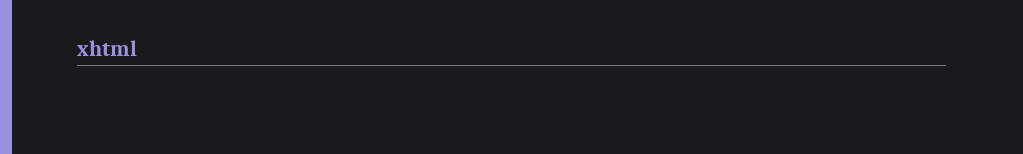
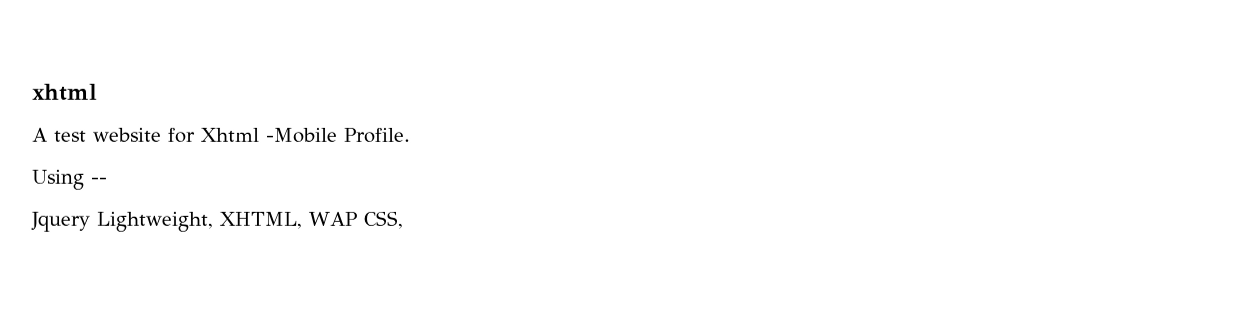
+ A test website for Xhtml -Mobile Profile.
+ Using --
+ Jquery Lightweight, XHTML, WAP CSS,

